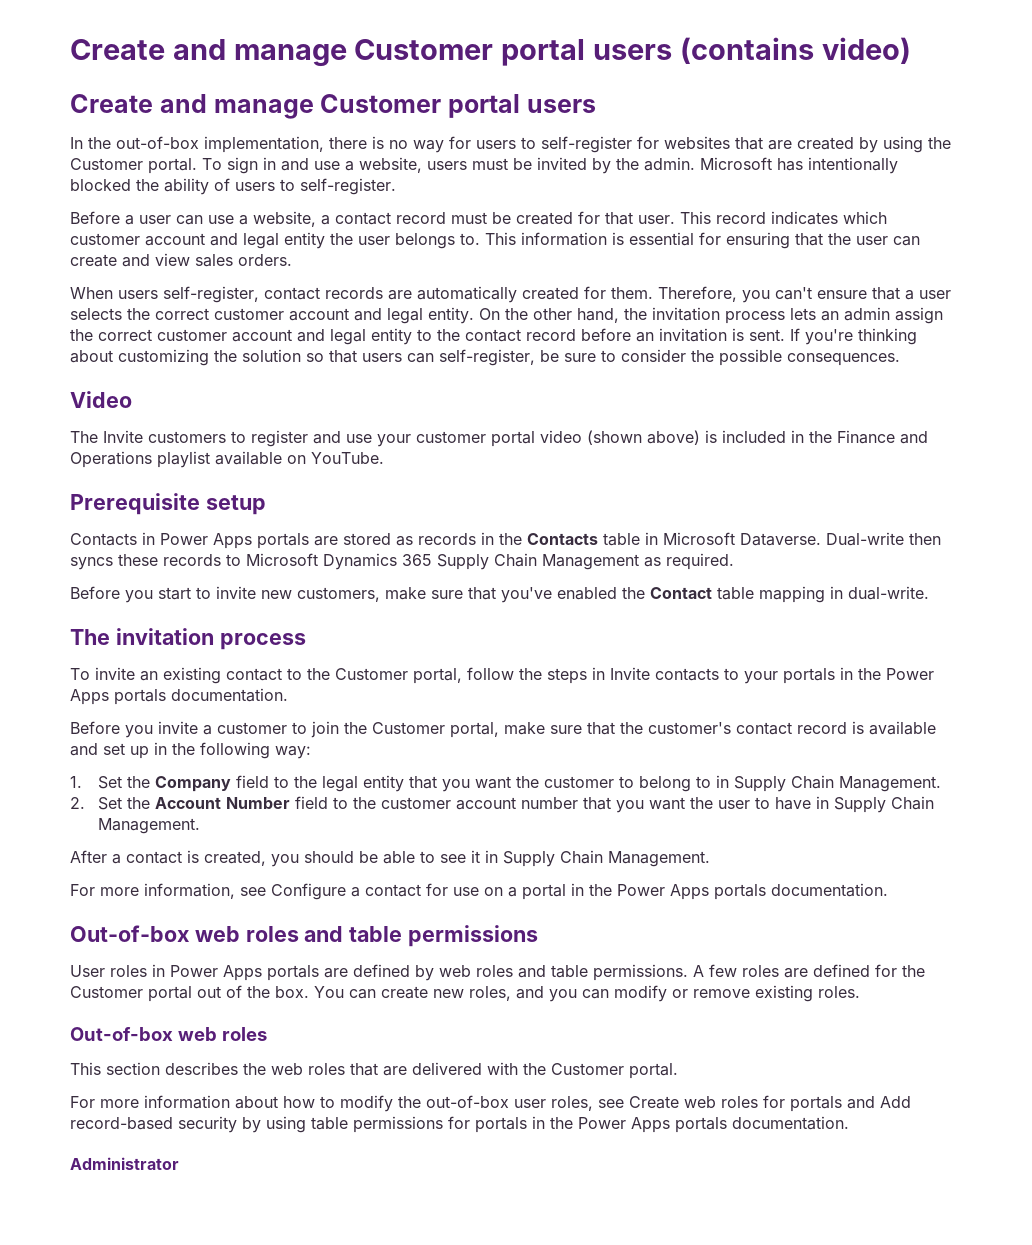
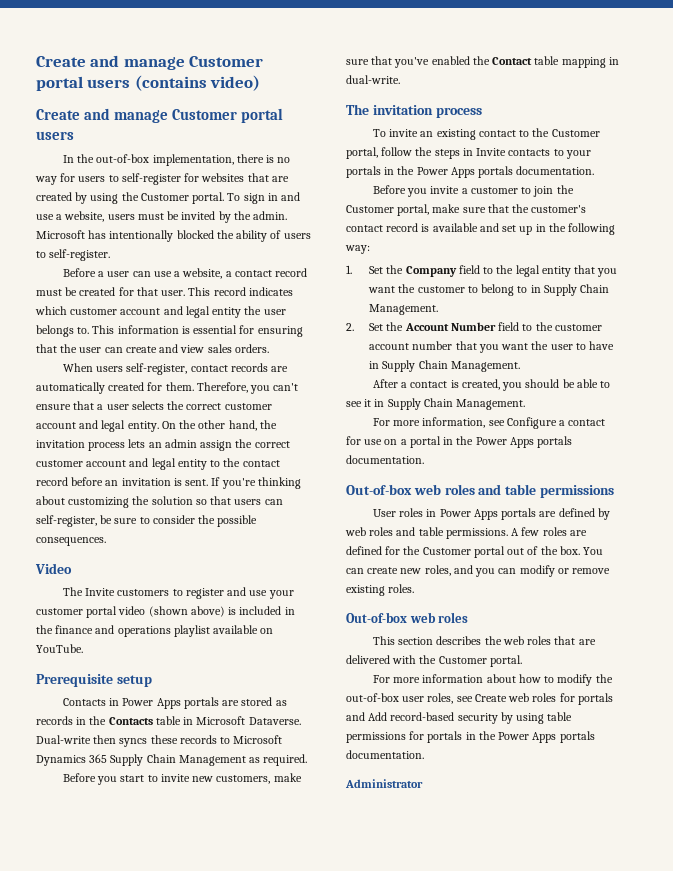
- The Invite customers to register and use your customer portal video (shown above) is included in the Finance and Operations playlist available on YouTube.
+ The Invite customers to register and use your customer portal video (shown above) is included in the finance and operations playlist available on YouTube.

